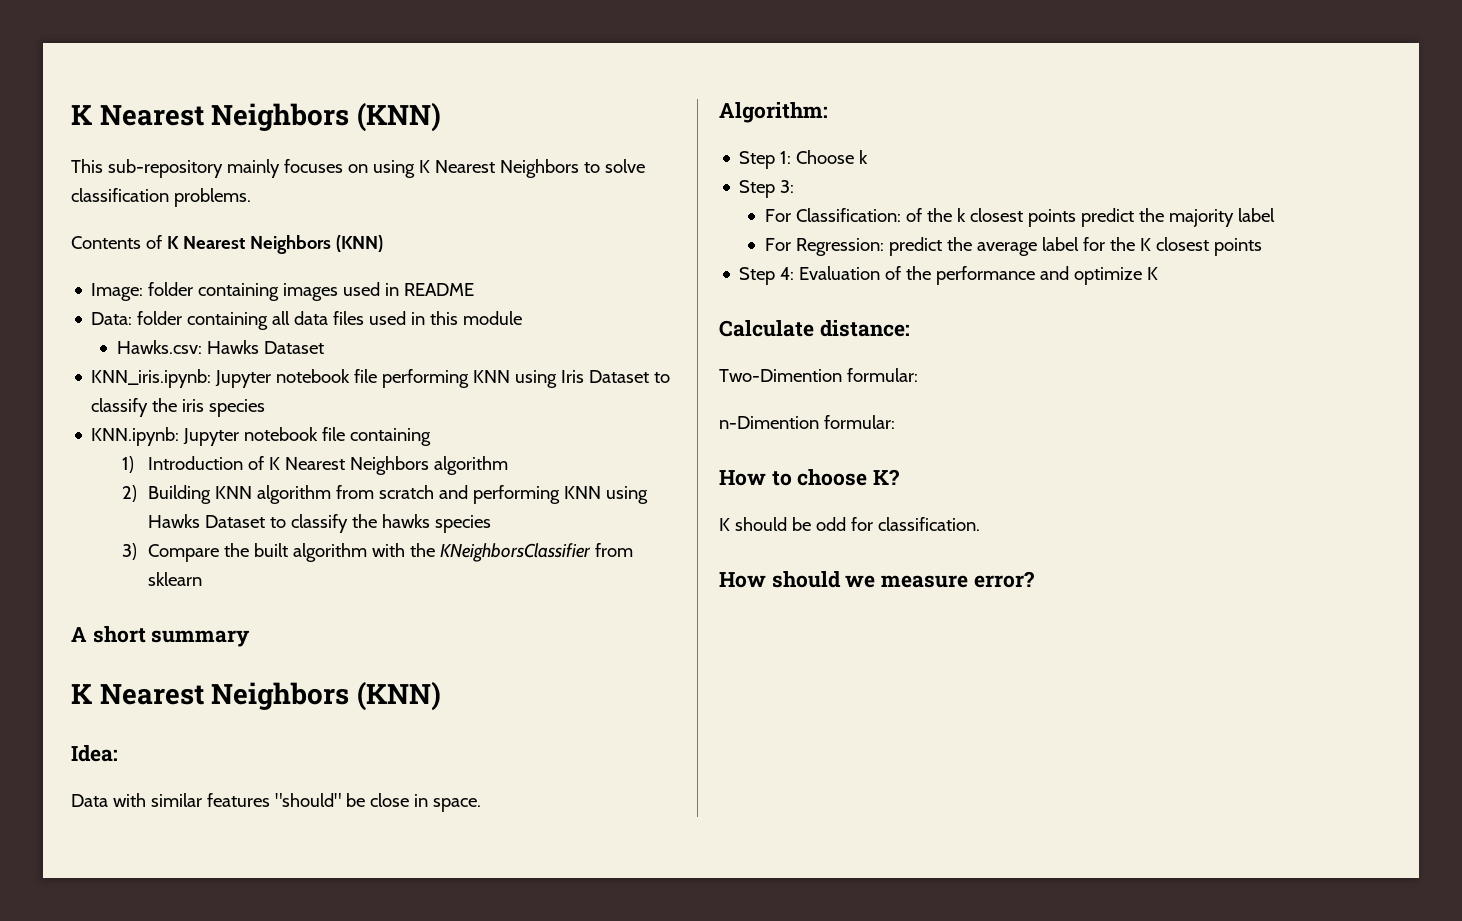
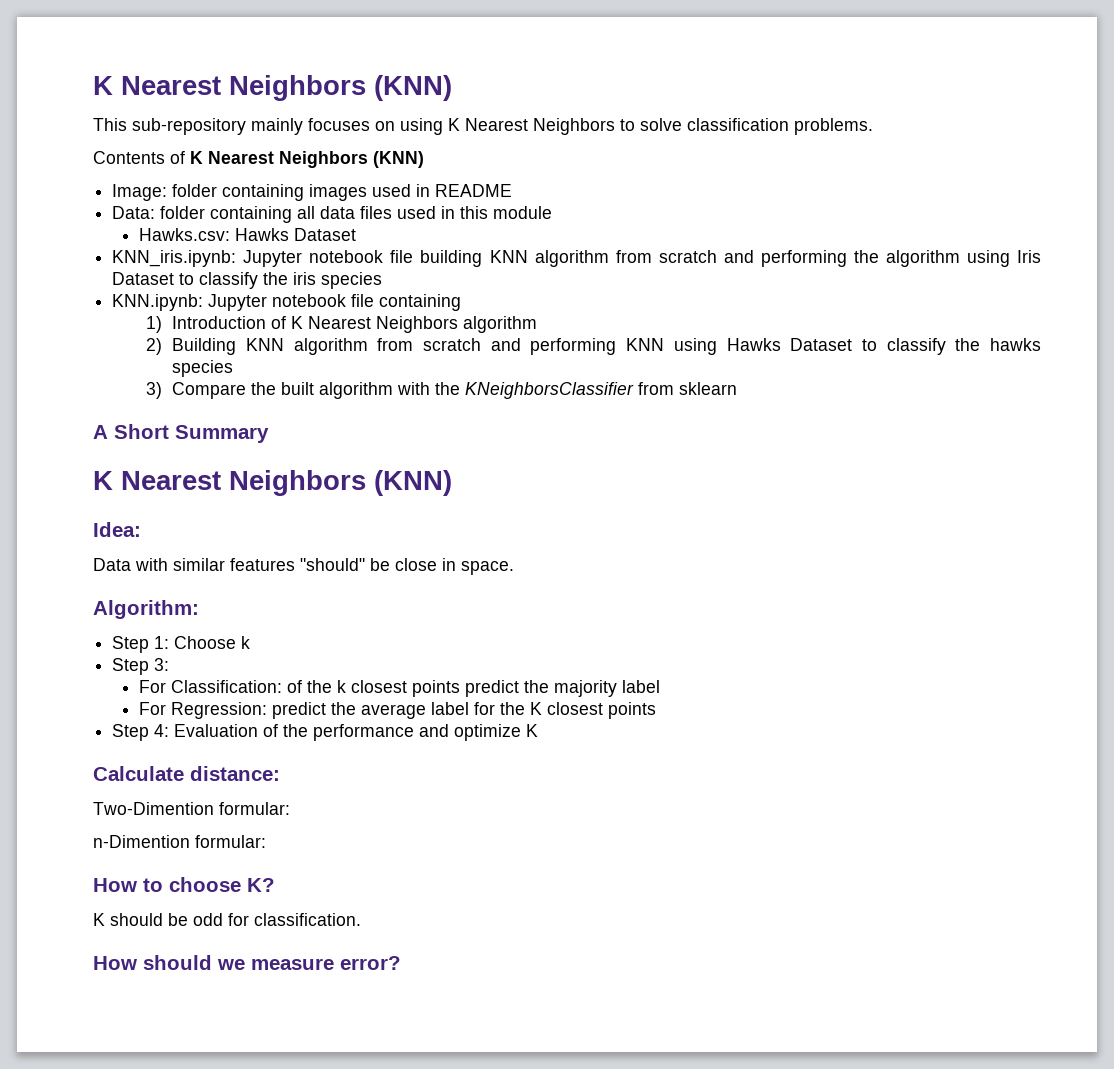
- KNN_iris.ipynb: Jupyter notebook file performing KNN using Iris Dataset to classify the iris species
+ KNN_iris.ipynb: Jupyter notebook file building KNN algorithm from scratch and performing the algorithm using Iris Dataset to classify the iris species
- A short summary
+ A Short Summary

